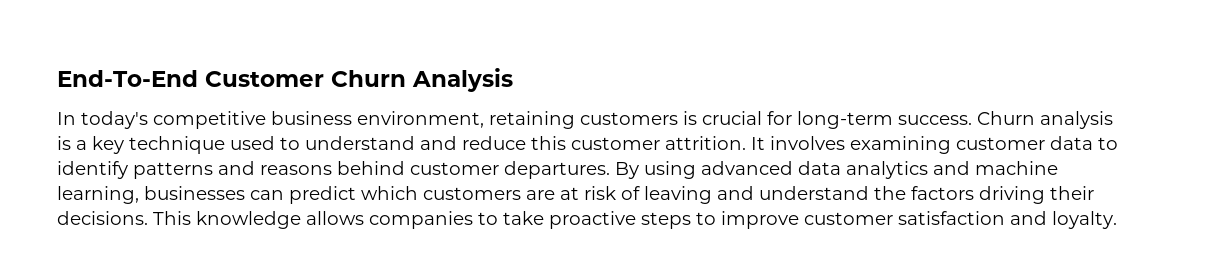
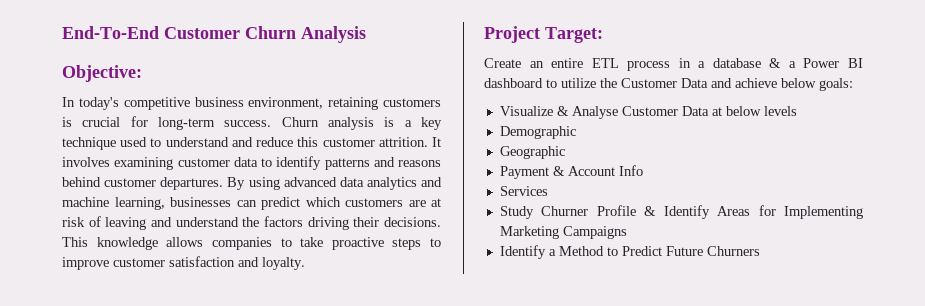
+ Objective:
+ Project Target:
+ Create an entire ETL process in a database & a Power BI dashboard to utilize the Customer Data and achieve below goals:
+ Visualize & Analyse Customer Data at below levels
+ Demographic
+ Geographic
+ Payment & Account Info
+ Services
+ Study Churner Profile & Identify Areas for Implementing Marketing Campaigns
+ Identify a Method to Predict Future Churners

